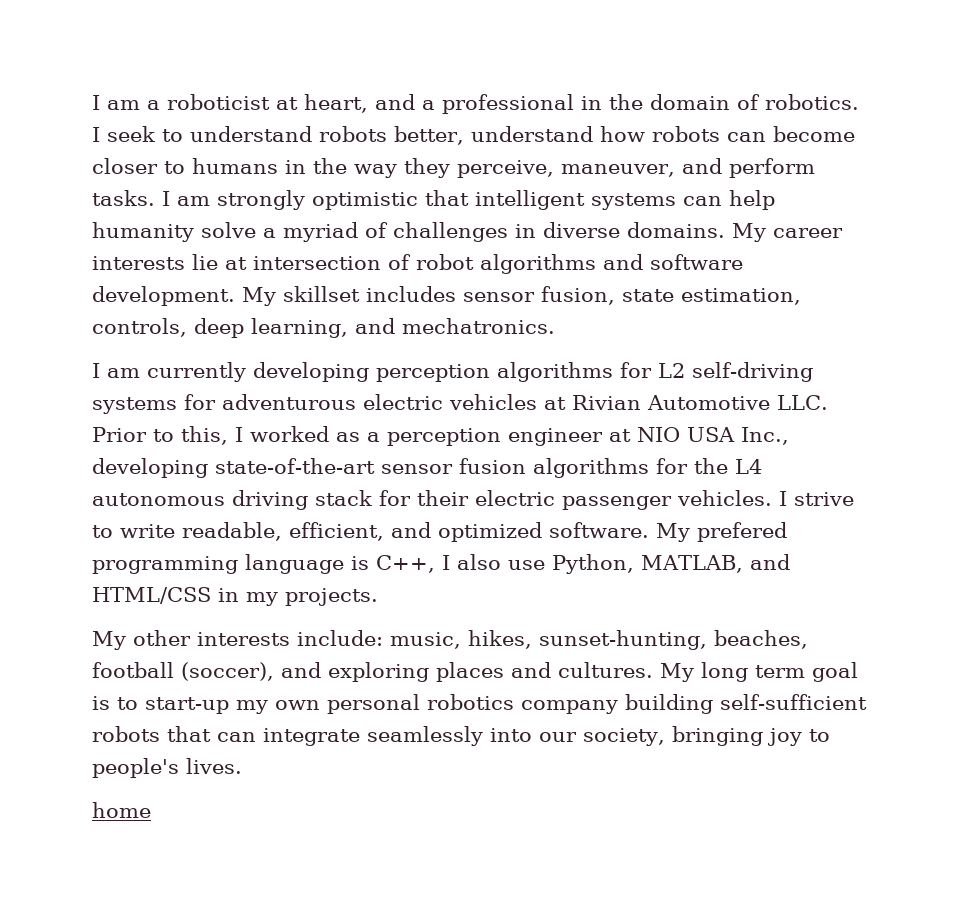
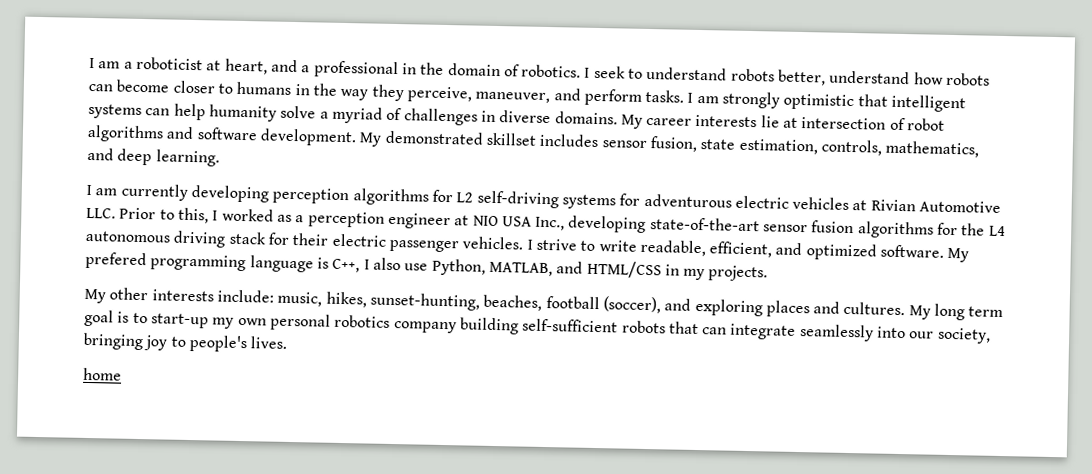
- My skillset includes sensor fusion, state estimation, controls, deep learning, and mechatronics.
+ My demonstrated skillset includes sensor fusion, state estimation, controls, mathematics, and deep learning.

